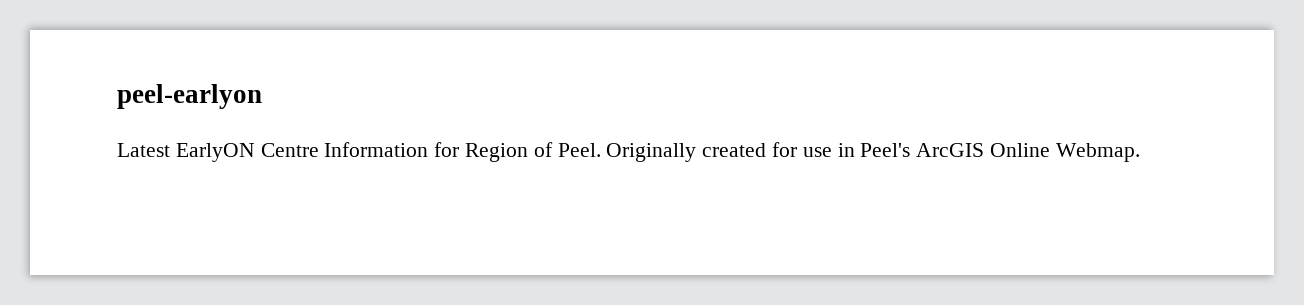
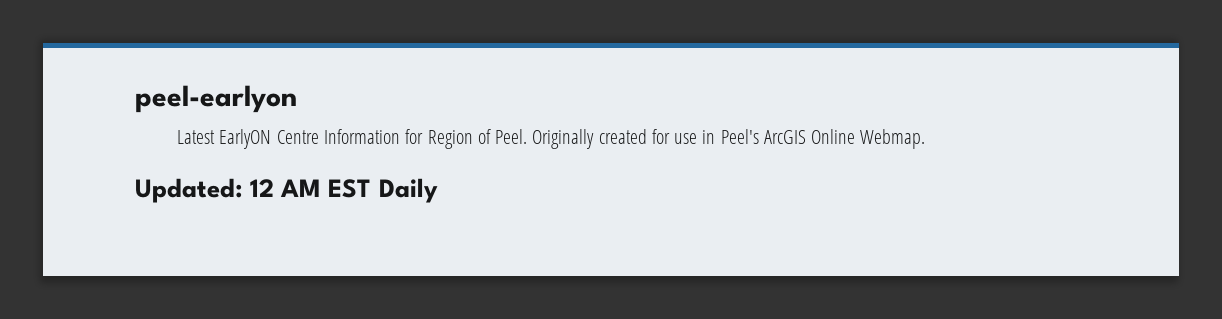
+ Updated: 12 AM EST Daily

